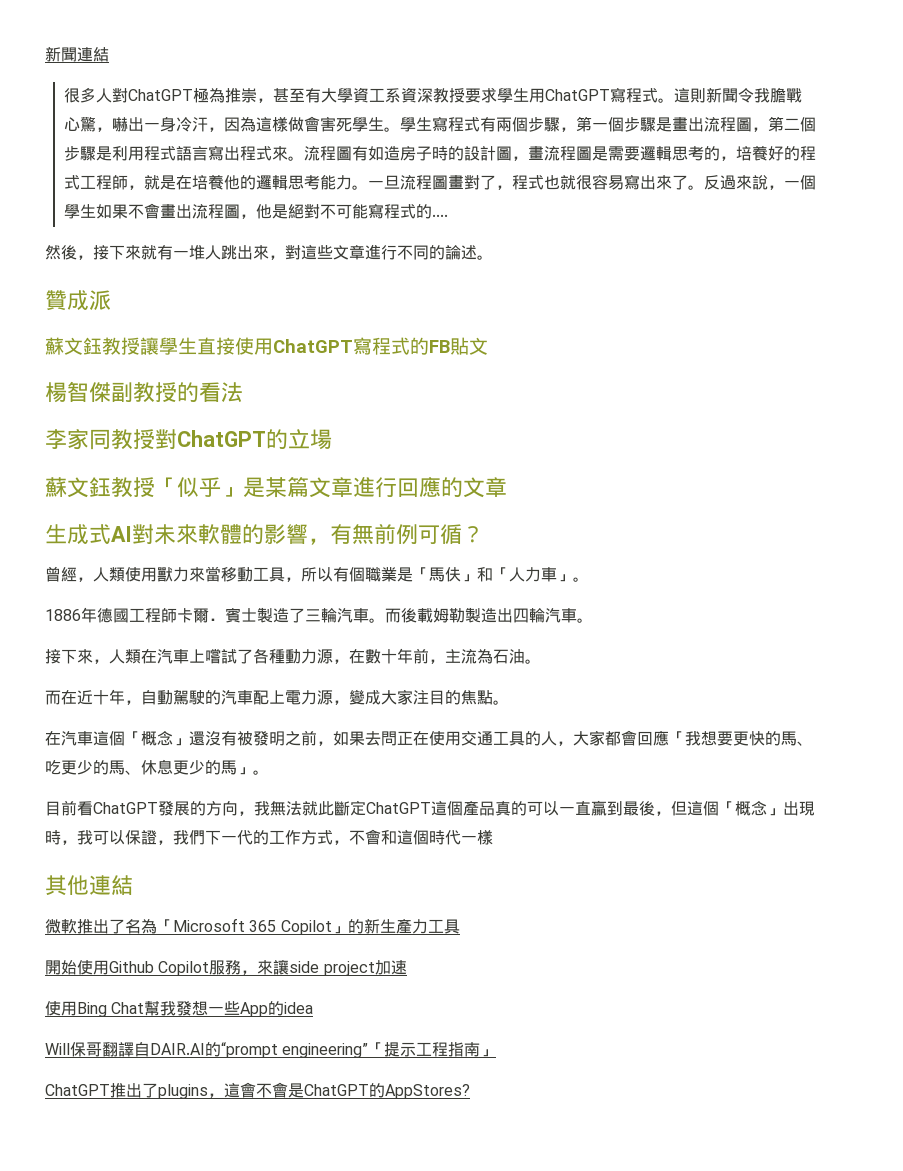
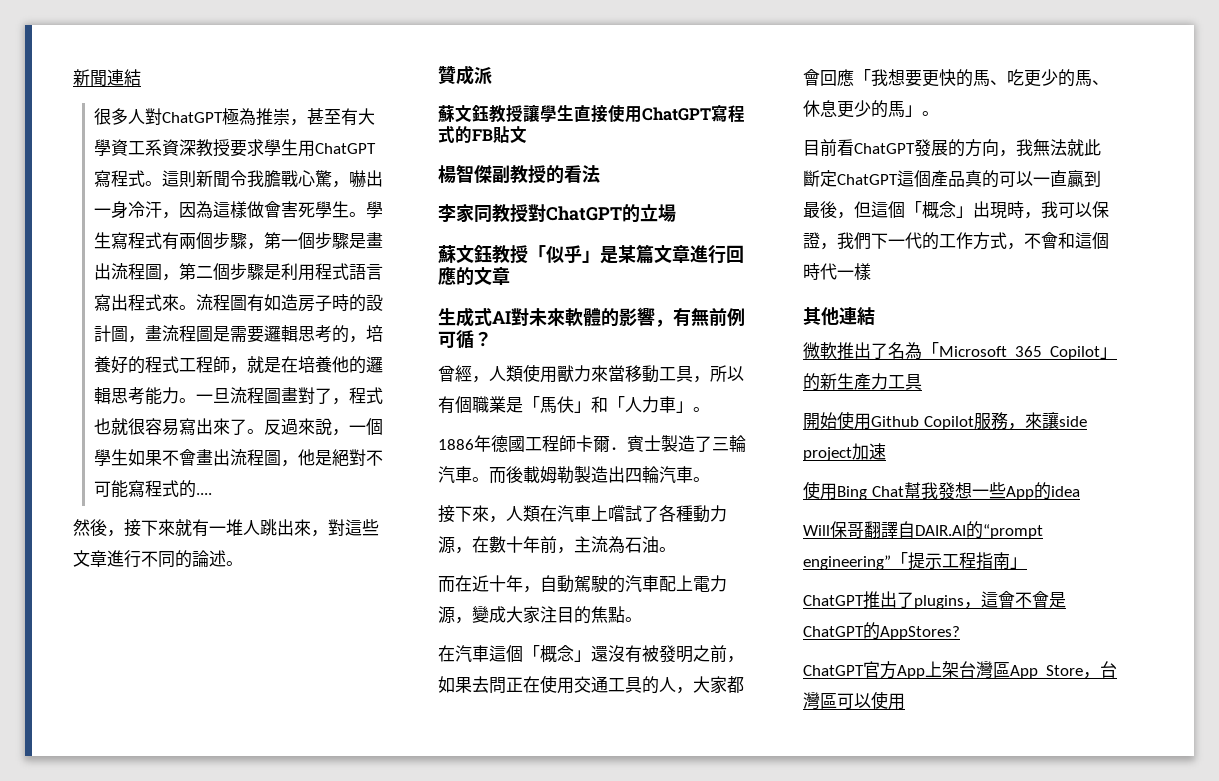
+ ChatGPT官方App上架台灣區App Store，台灣區可以使用

